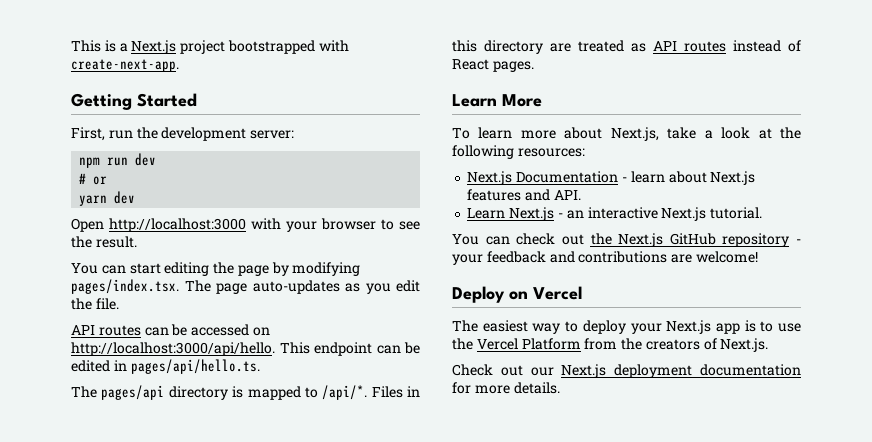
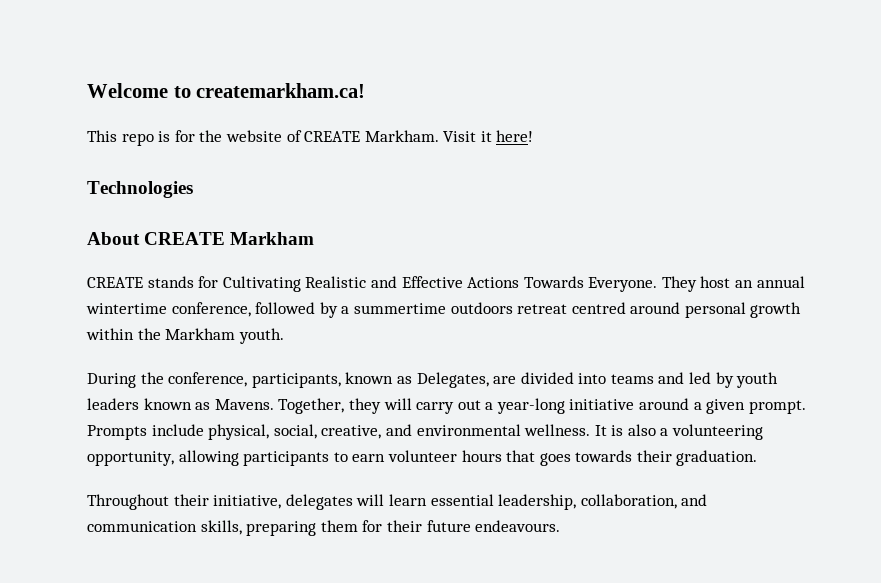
- This is a Next.js project bootstrapped with create-next-app.
- Getting Started
- First, run the development server:
- npm run dev
- # or
- yarn dev
- Open http://localhost:3000 with your browser to see the result.
- You can start editing the page by modifying pages/index.tsx. The page auto-updates as you edit the file.
- API routes can be accessed on http://localhost:3000/api/hello. This endpoint can be edited in pages/api/hello.ts.
- The pages/api directory is mapped to /api/*. Files in this directory are treated as API routes instead of React pages.
- Learn More
- To learn more about Next.js, take a look at the following resources:
- Next.js Documentation - learn about Next.js features and API.
- Learn Next.js - an interactive Next.js tutorial.
- You can check out the Next.js GitHub repository - your feedback and contributions are welcome!
- Deploy on Vercel
- The easiest way to deploy your Next.js app is to use the Vercel Platform from the creators of Next.js.
- Check out our Next.js deployment documentation for more details.
+ Welcome to createmarkham.ca!
+ This repo is for the website of CREATE Markham. Visit it here!
+ Technologies
+ About CREATE Markham
+ CREATE stands for Cultivating Realistic and Effective Actions Towards Everyone. They host an annual wintertime conference, followed by a summertime outdoors retreat centred around personal growth within the Markham youth.
+ During the conference, participants, known as Delegates, are divided into teams and led by youth leaders known as Mavens. Together, they will carry out a year-long initiative around a given prompt. Prompts include physical, social, creative, and environmental wellness. It is also a volunteering opportunity, allowing participants to earn volunteer hours that goes towards their graduation.
+ Throughout their initiative, delegates will learn essential leadership, collaboration, and communication skills, preparing them for their future endeavours.

